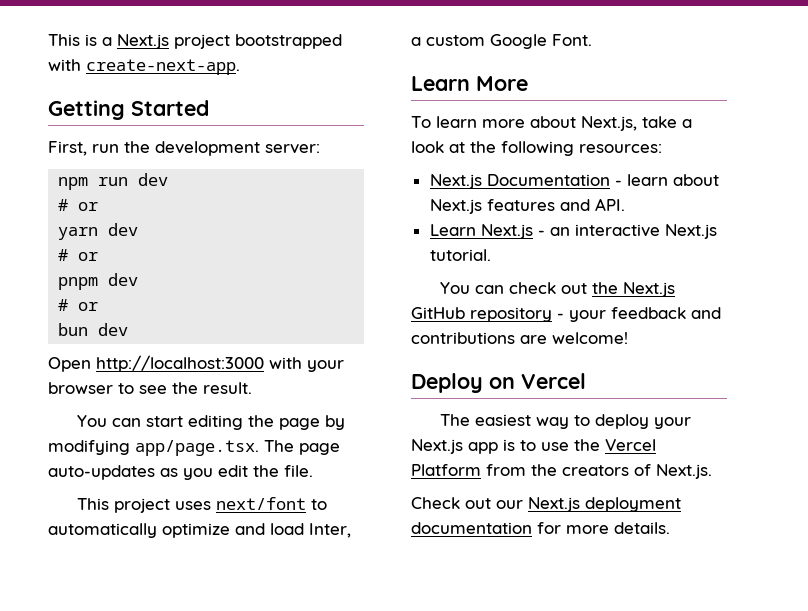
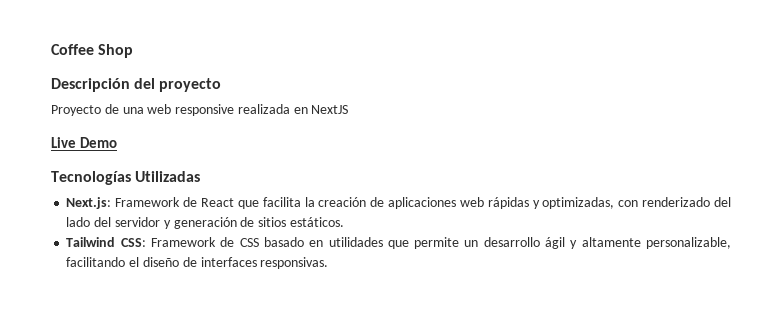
- This is a Next.js project bootstrapped with create-next-app.
- Getting Started
- First, run the development server:
- npm run dev
- # or
- yarn dev
- # or
- pnpm dev
- # or
- bun dev
- Open http://localhost:3000 with your browser to see the result.
- You can start editing the page by modifying app/page.tsx. The page auto-updates as you edit the file.
- This project uses next/font to automatically optimize and load Inter, a custom Google Font.
- Learn More
- To learn more about Next.js, take a look at the following resources:
- Next.js Documentation - learn about Next.js features and API.
- Learn Next.js - an interactive Next.js tutorial.
- You can check out the Next.js GitHub repository - your feedback and contributions are welcome!
- Deploy on Vercel
- The easiest way to deploy your Next.js app is to use the Vercel Platform from the creators of Next.js.
- Check out our Next.js deployment documentation for more details.
+ Coffee Shop
+ Descripción del proyecto
+ Proyecto de una web responsive realizada en NextJS
+ Live Demo
+ Tecnologías Utilizadas
+ Next.js: Framework de React que facilita la creación de aplicaciones web rápidas y optimizadas, con renderizado del lado del servidor y generación de sitios estáticos.
+ Tailwind CSS: Framework de CSS basado en utilidades que permite un desarrollo ágil y altamente personalizable, facilitando el diseño de interfaces responsivas.

